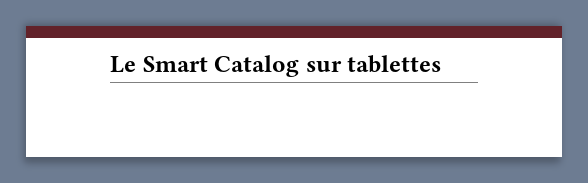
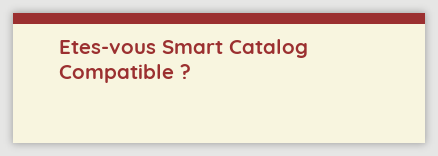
- Le Smart Catalog sur tablettes
+ Etes-vous Smart Catalog Compatible ?

